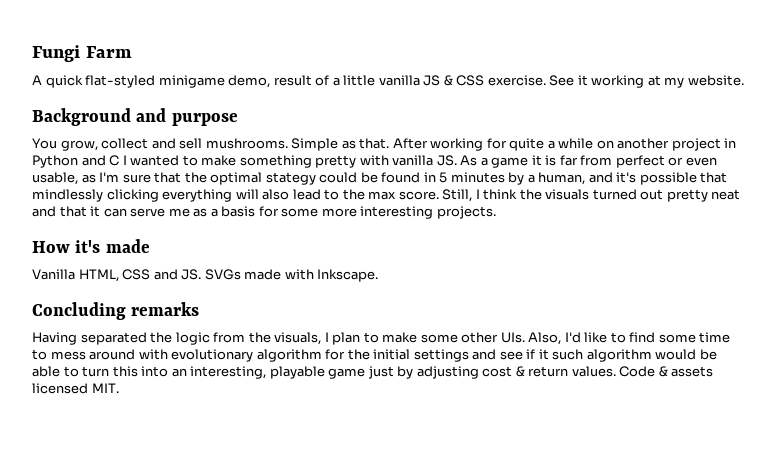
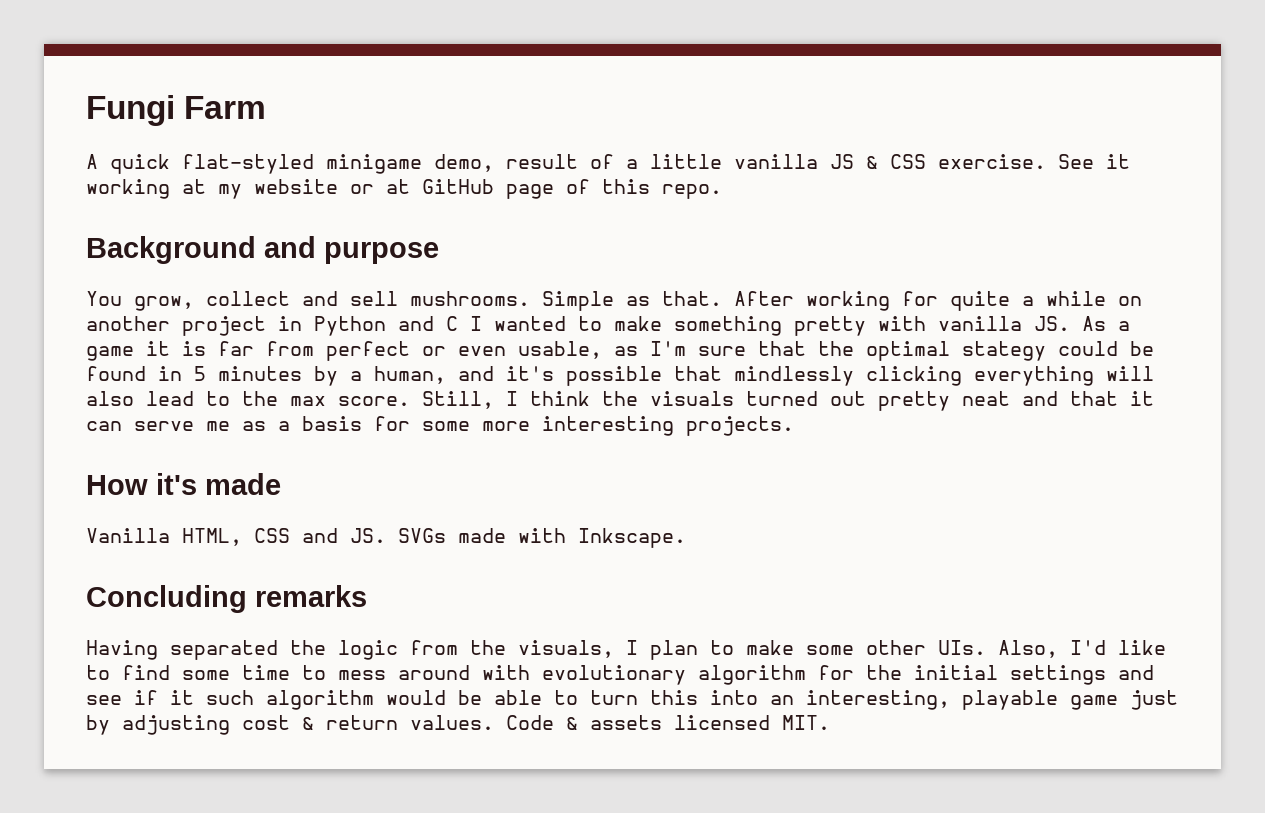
- See it working at my website.
+ See it working at my website or at GitHub page of this repo.

